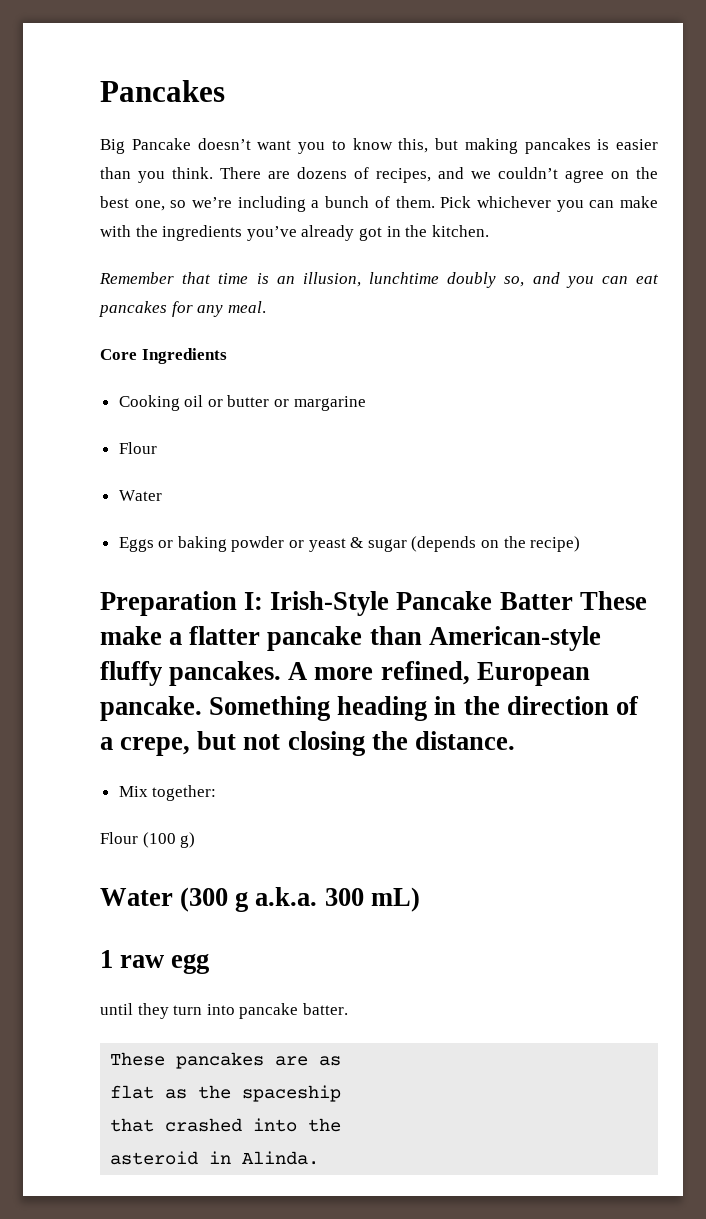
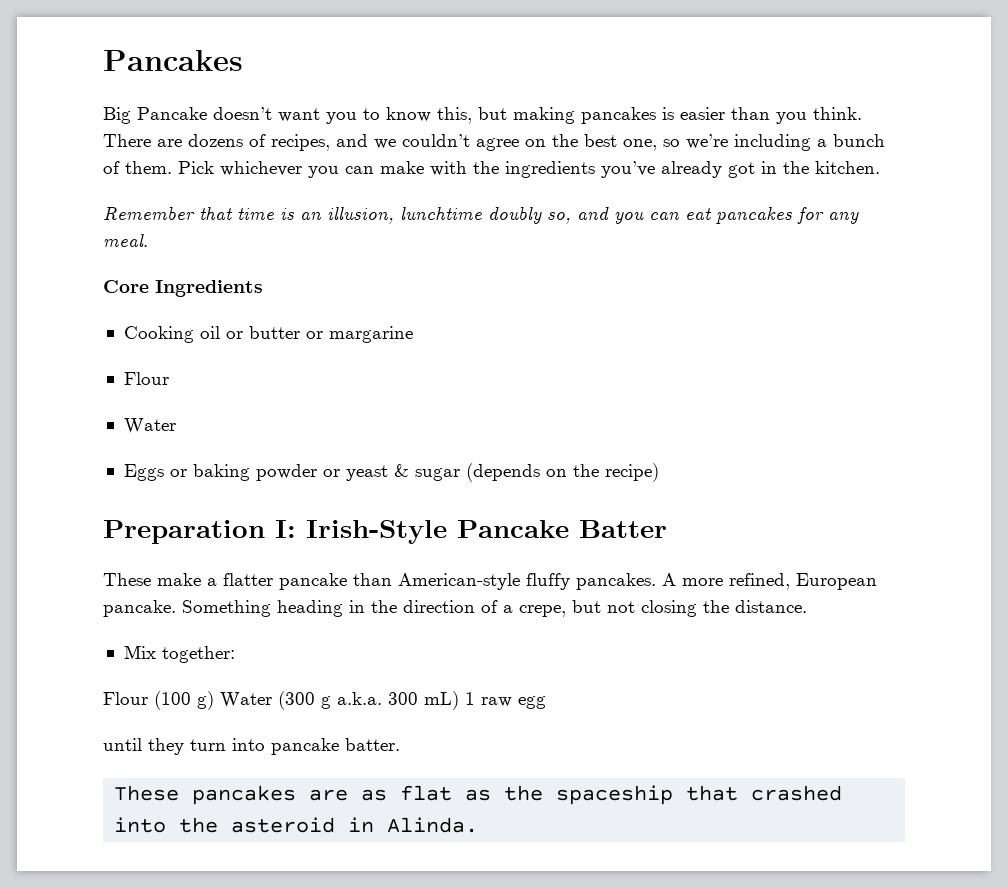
- Preparation I: Irish-Style Pancake Batter These make a flatter pancake than American-style fluffy pancakes.
+ Preparation I: Irish-Style Pancake Batter
+ These make a flatter pancake than American-style fluffy pancakes.
- Flour (100 g)
- Water (300 g a.k.a. 300 mL)
- 1 raw egg
+ Flour (100 g) Water (300 g a.k.a. 300 mL) 1 raw egg
- These pancakes are as
- flat as the spaceship
- that crashed into the
- asteroid in Alinda.
+ These pancakes are as flat as the spaceship that crashed into the asteroid in Alinda.

